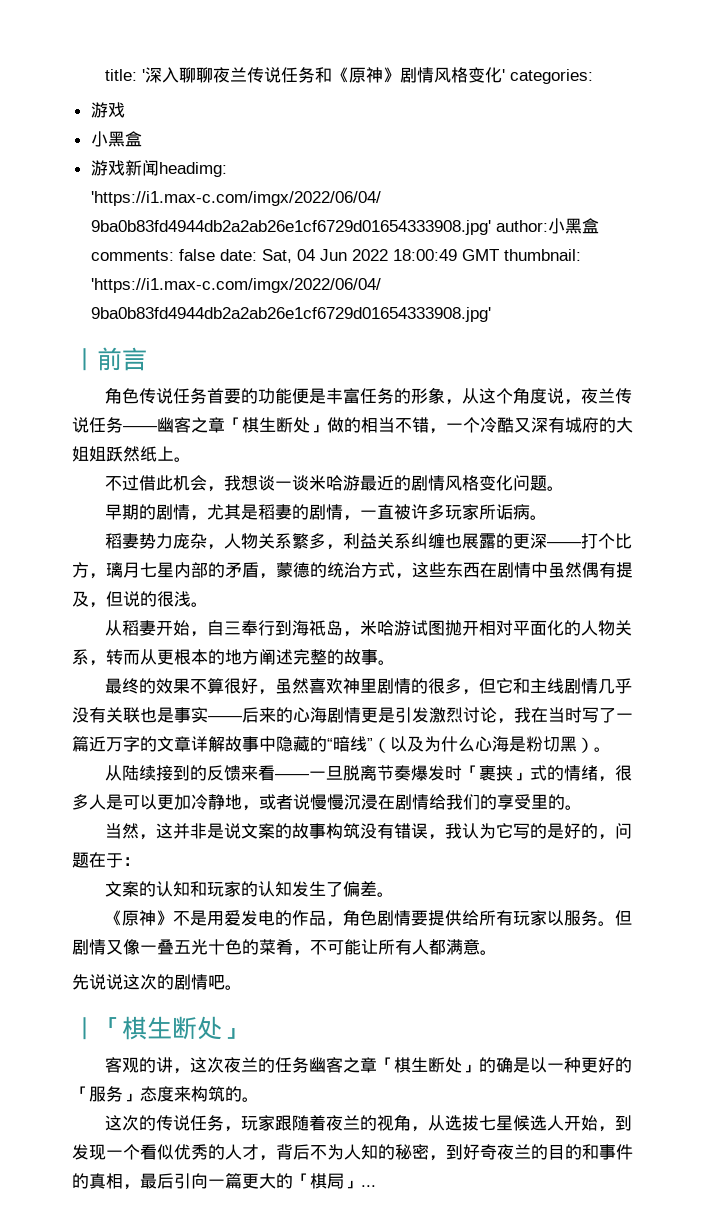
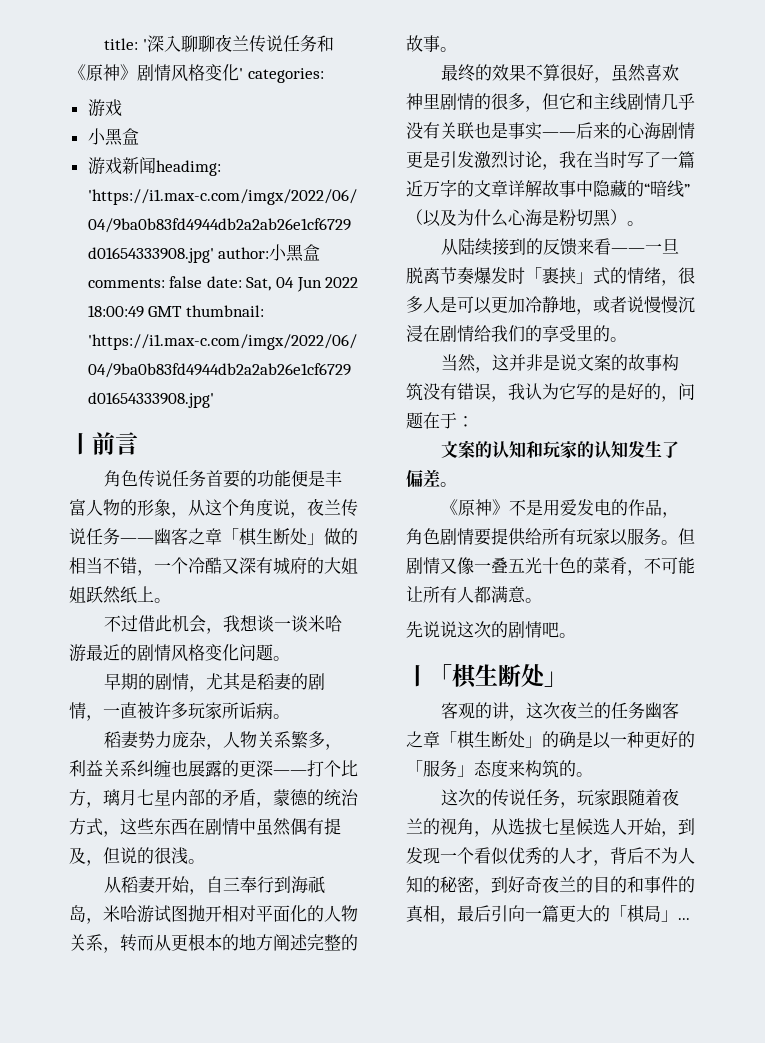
- 角色传说任务首要的功能便是丰富任务的形象，从这个角度说，夜兰传说任务——幽客之章「棋生断处」做的相当不错，一个冷酷又深有城府的大姐姐跃然纸上。
+ 角色传说任务首要的功能便是丰富人物的形象，从这个角度说，夜兰传说任务——幽客之章「棋生断处」做的相当不错，一个冷酷又深有城府的大姐姐跃然纸上。

